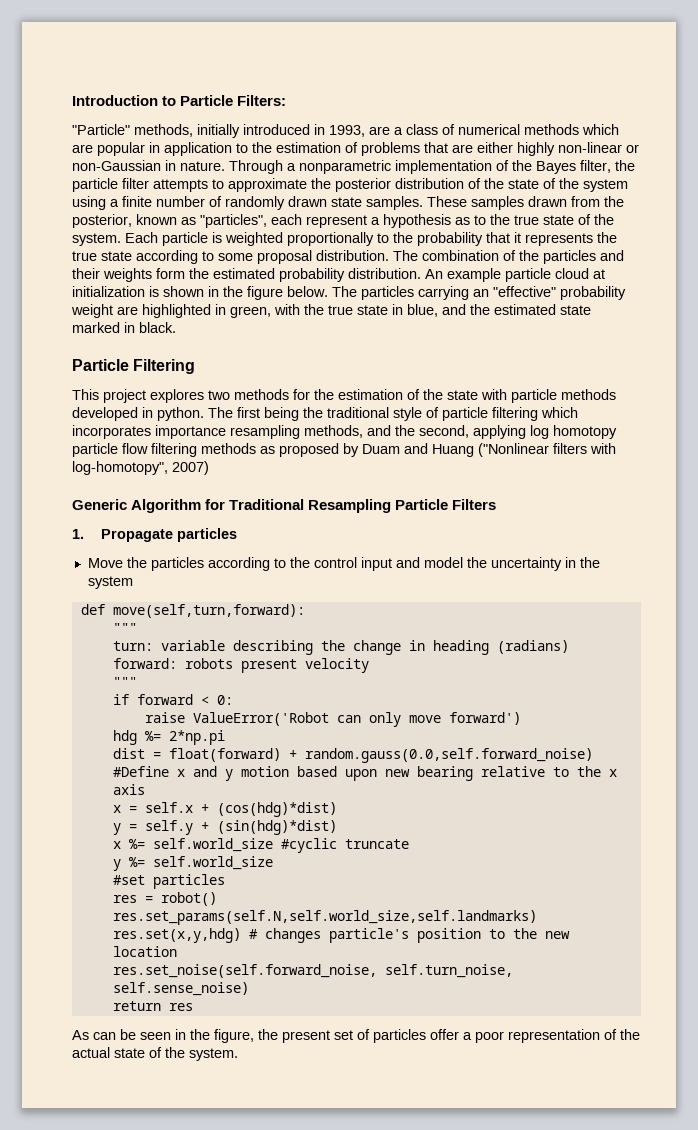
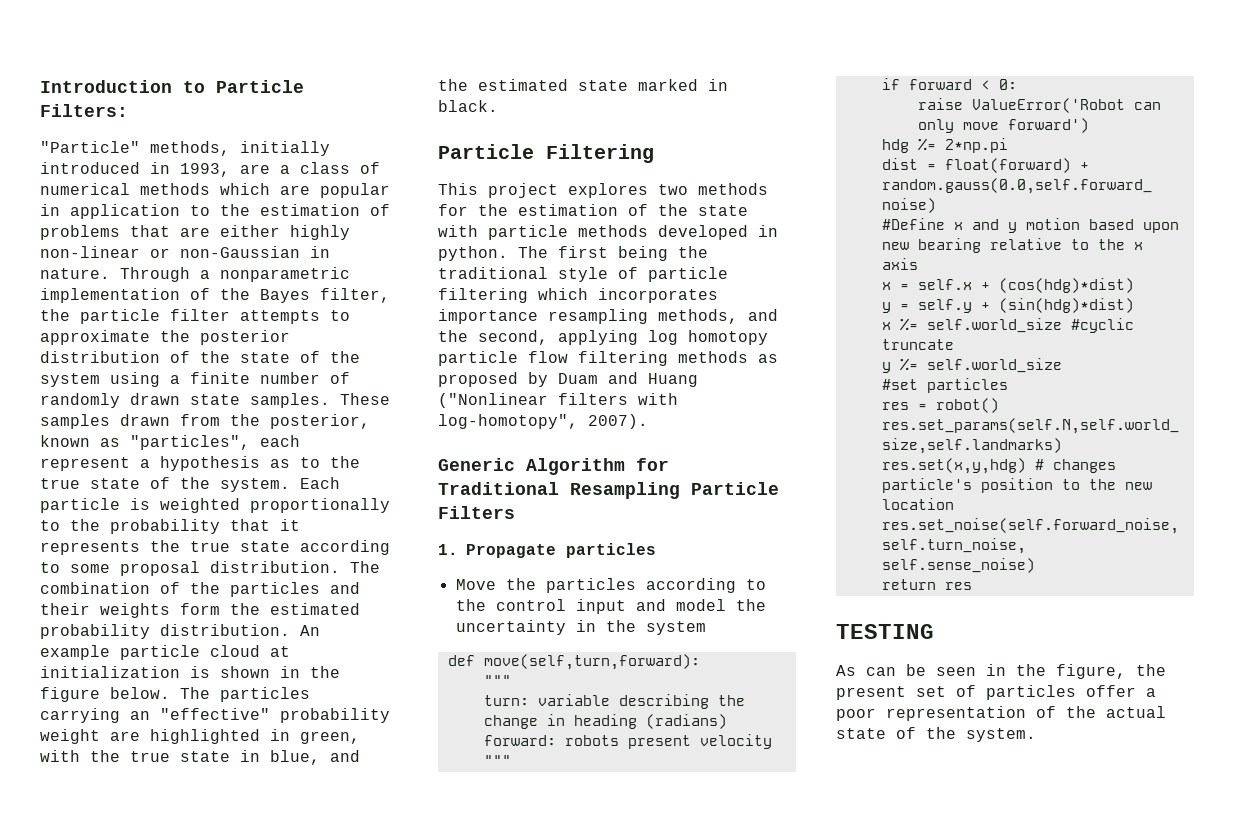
- The first being the traditional style of particle filtering which incorporates importance resampling methods, and the second, applying log homotopy particle flow filtering methods as proposed by Duam and Huang ("Nonlinear filters with log-homotopy", 2007)
+ The first being the traditional style of particle filtering which incorporates importance resampling methods, and the second, applying log homotopy particle flow filtering methods as proposed by Duam and Huang ("Nonlinear filters with log-homotopy", 2007).
+ TESTING

